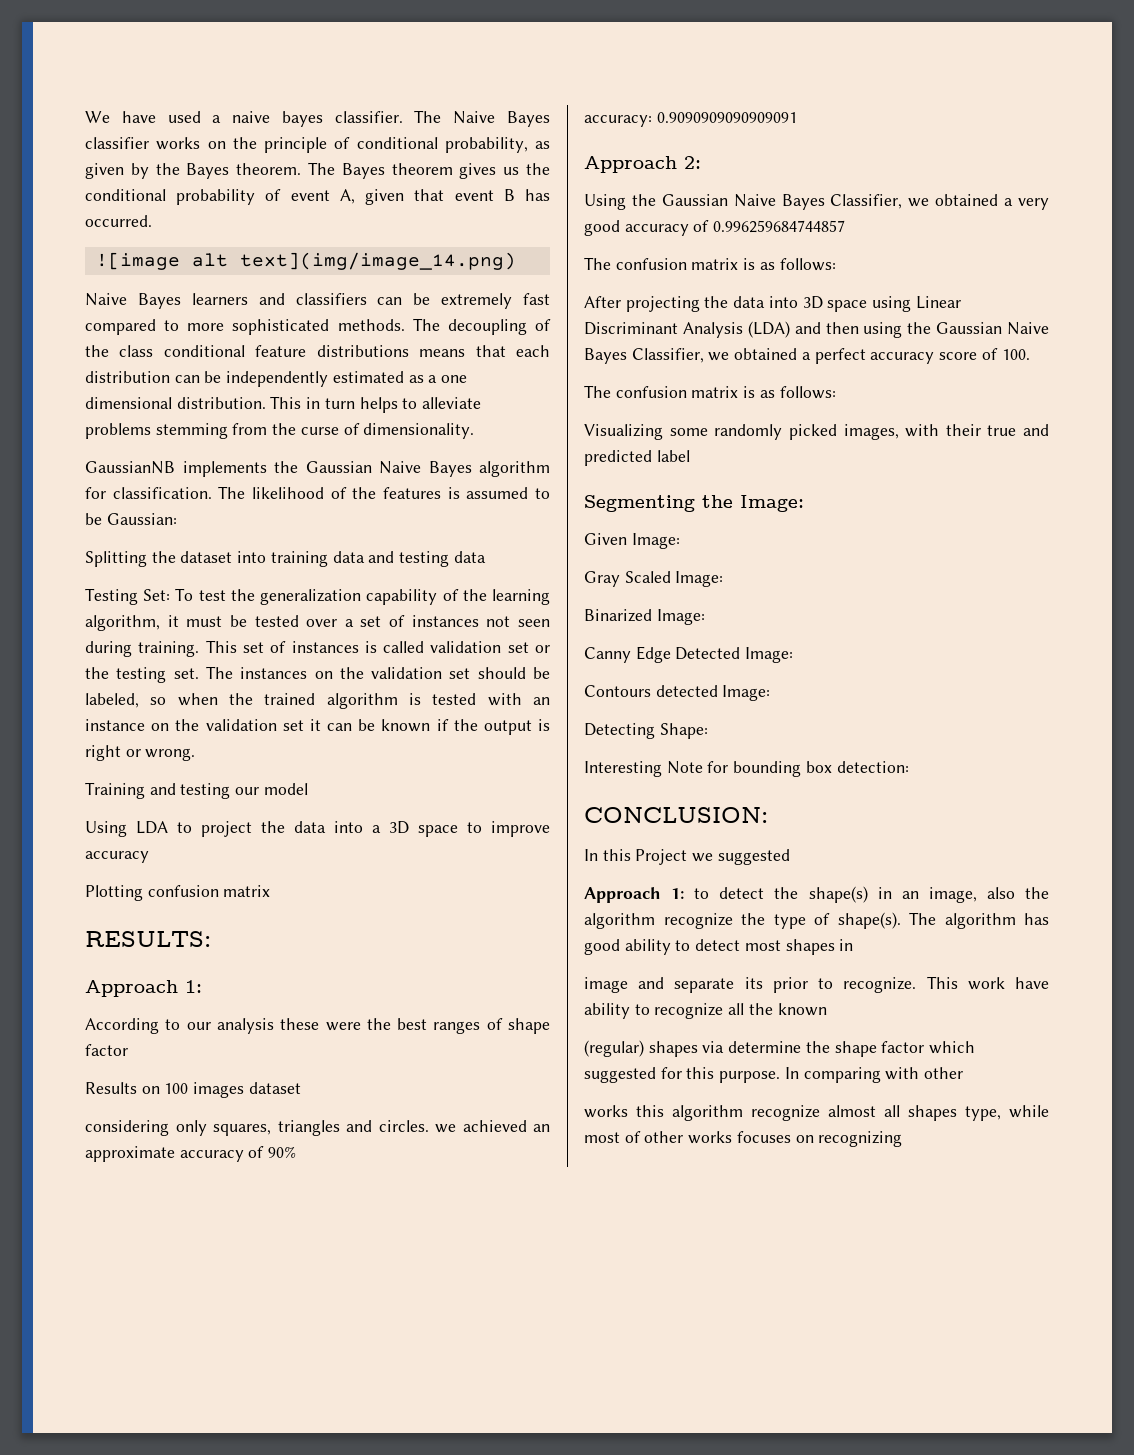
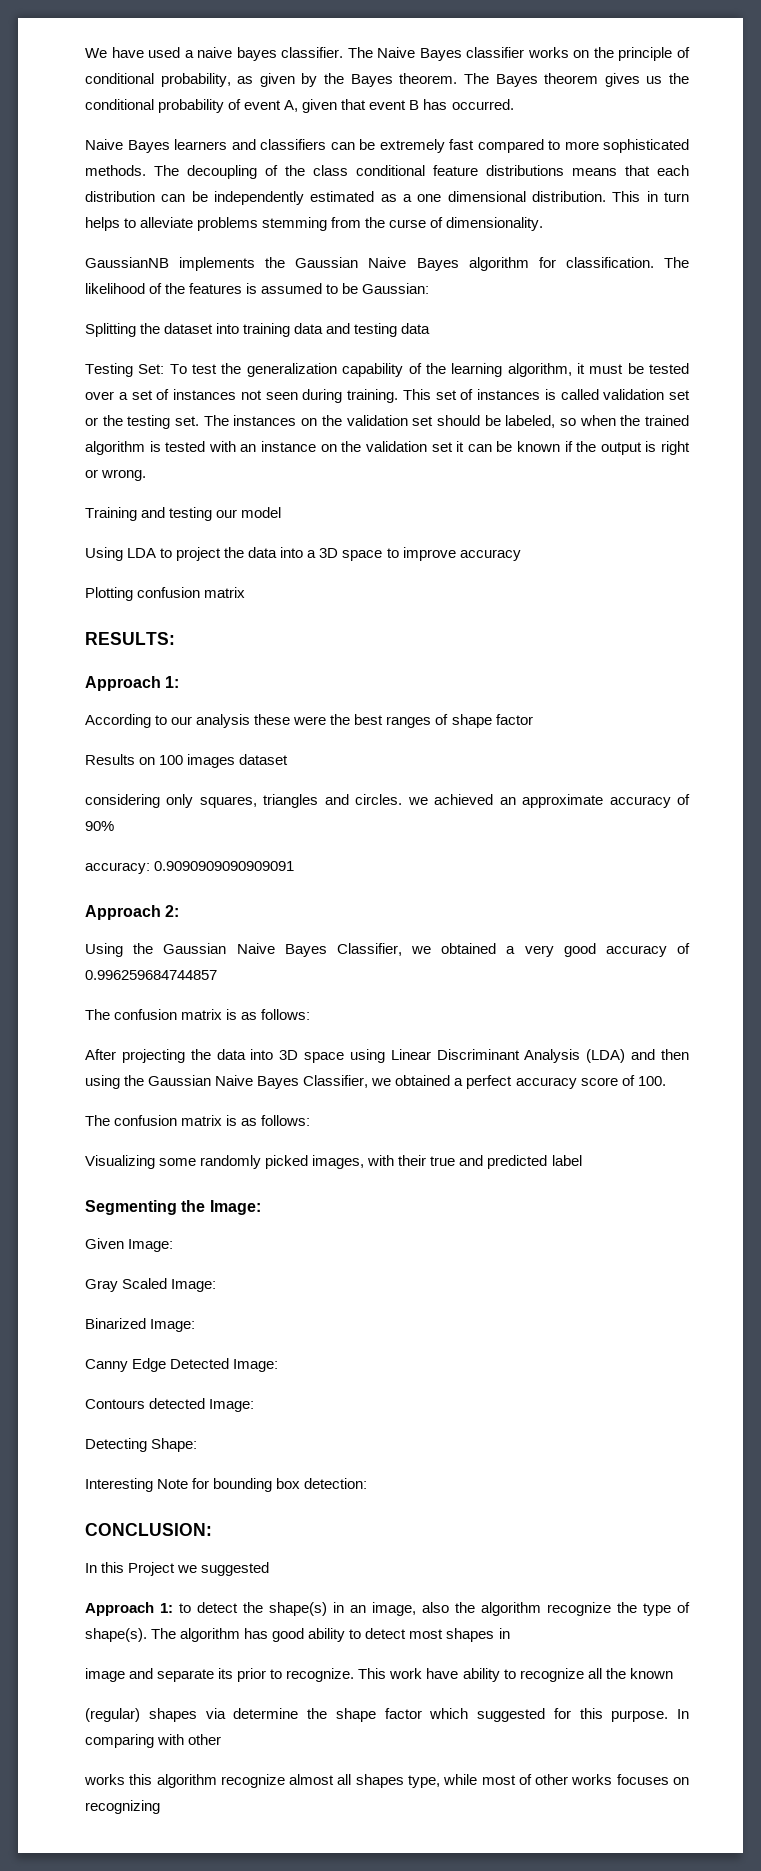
- ![image alt text](img/image_14.png)

